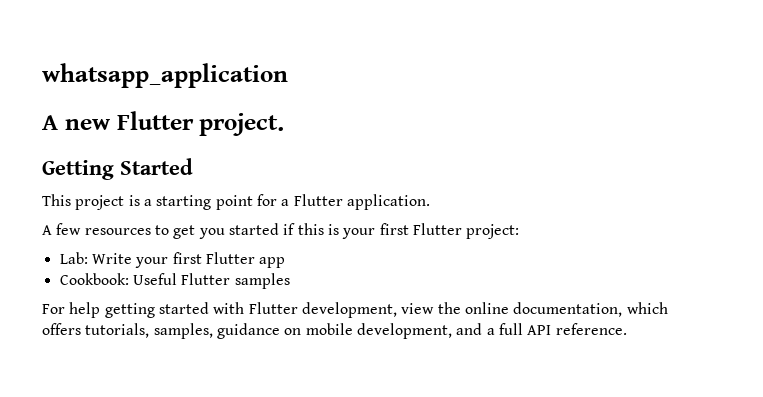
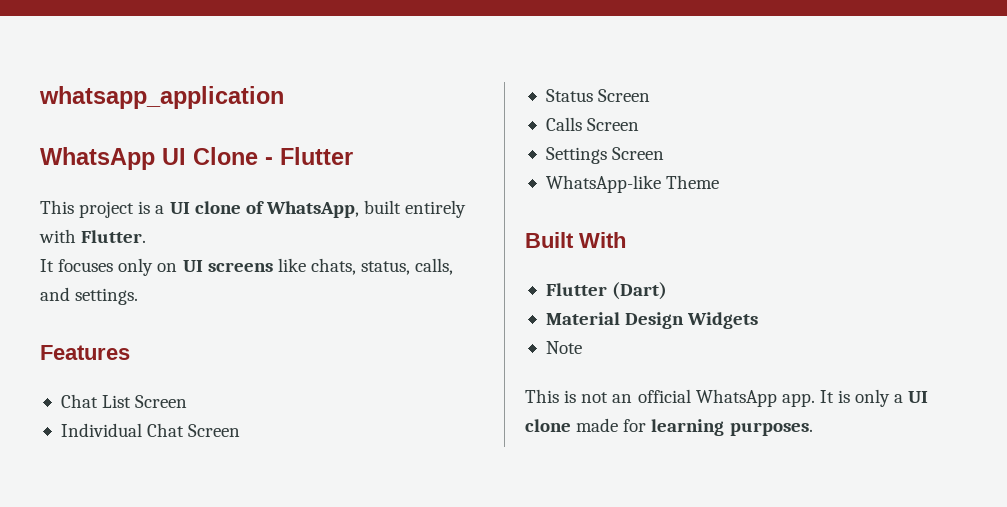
- A new Flutter project.
- Getting Started
- This project is a starting point for a Flutter application.
- A few resources to get you started if this is your first Flutter project:
- Lab: Write your first Flutter app
- Cookbook: Useful Flutter samples
- For help getting started with Flutter development, view the online documentation, which offers tutorials, samples, guidance on mobile development, and a full API reference.
+ WhatsApp UI Clone - Flutter
+ This project is a UI clone of WhatsApp, built entirely with Flutter.
+ It focuses only on UI screens like chats, status, calls, and settings.
+ Features
+ Chat List Screen
+ Individual Chat Screen
+ Status Screen
+ Calls Screen
+ Settings Screen
+ WhatsApp-like Theme
+ Built With
+ Flutter (Dart)
+ Material Design Widgets
+ Note
+ This is not an official WhatsApp app. It is only a UI clone made for learning purposes.

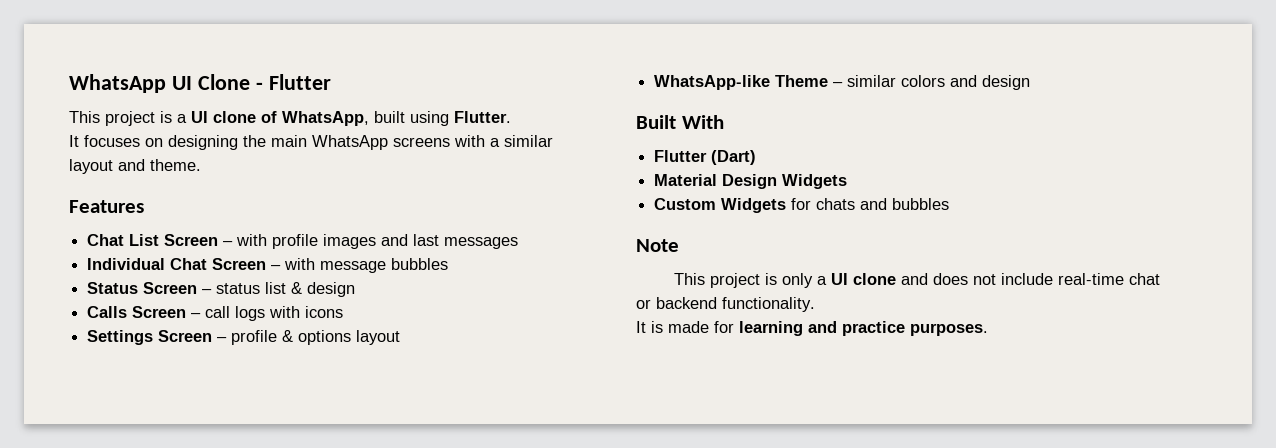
- whatsapp_application
- This project is a UI clone of WhatsApp, built entirely with Flutter.
+ This project is a UI clone of WhatsApp, built using Flutter.
- It focuses only on UI screens like chats, status, calls, and settings.
+ It focuses on designing the main WhatsApp screens with a similar layout and theme.
  Features
- Chat List Screen
- Individual Chat Screen
- Status Screen
- Calls Screen
- Settings Screen
- WhatsApp-like Theme
+ Chat List Screen – with profile images and last messages
+ Individual Chat Screen – with message bubbles
+ Status Screen – status list & design
+ Calls Screen – call logs with icons
+ Settings Screen – profile & options layout
+ WhatsApp-like Theme – similar colors and design
+ Custom Widgets for chats and bubbles
  Note
- This is not an official WhatsApp app. It is only a UI clone made for learning purposes.
+ This project is only a UI clone and does not include real-time chat or backend functionality.
+ It is made for learning and practice purposes.

